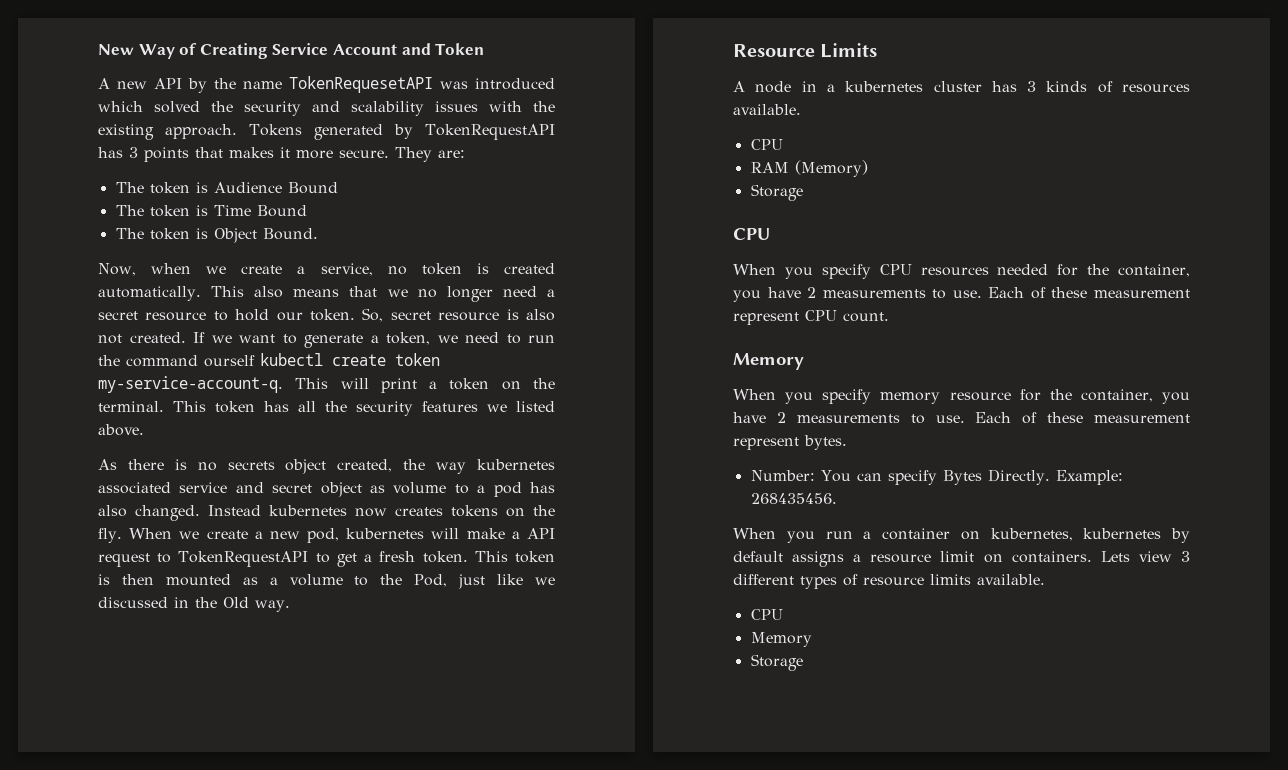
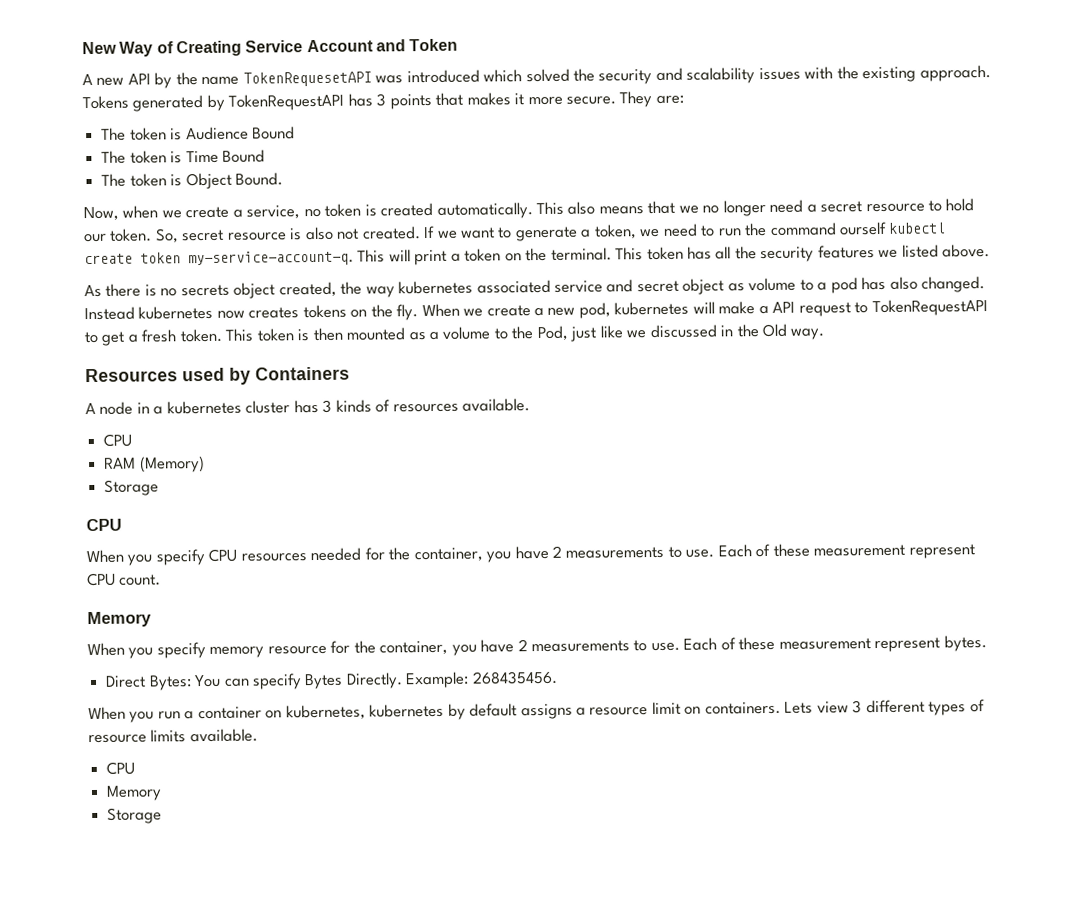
- Resource Limits
+ Resources used by Containers
- Number: You can specify Bytes Directly.
+ Direct Bytes: You can specify Bytes Directly.

